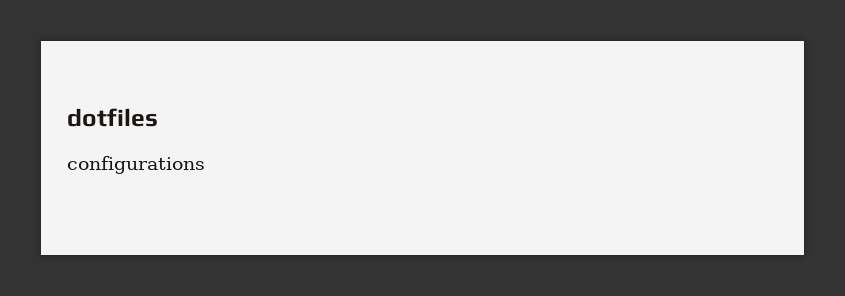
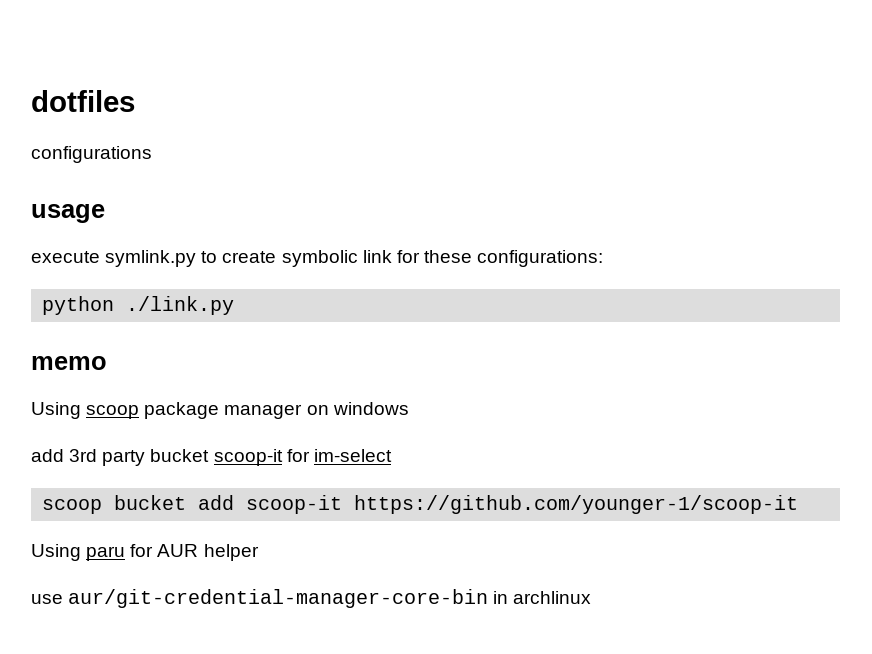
+ usage
+ execute symlink.py to create symbolic link for these configurations:
+ python ./link.py
+ memo
+ Using scoop package manager on windows
+ add 3rd party bucket scoop-it for im-select
+ scoop bucket add scoop-it https://github.com/younger-1/scoop-it
+ Using paru for AUR helper
+ use aur/git-credential-manager-core-bin in archlinux

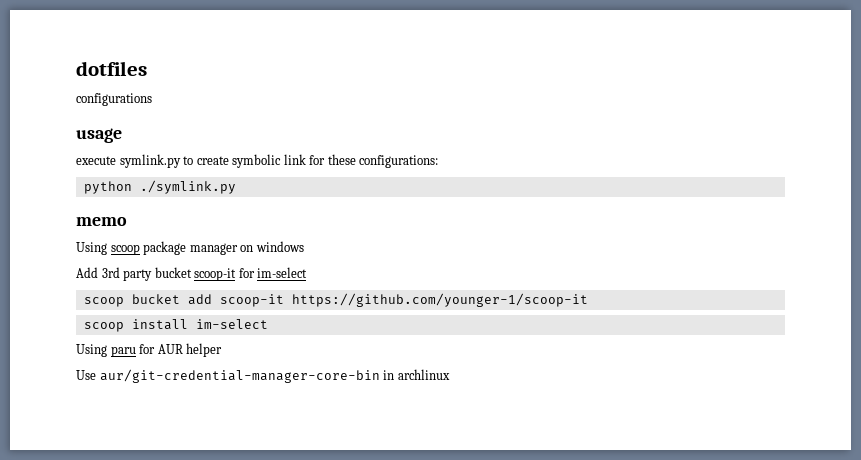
- python ./link.py
+ python ./symlink.py
- add 3rd party bucket scoop-it for im-select
+ Add 3rd party bucket scoop-it for im-select
+ scoop install im-select
- use aur/git-credential-manager-core-bin in archlinux
+ Use aur/git-credential-manager-core-bin in archlinux

